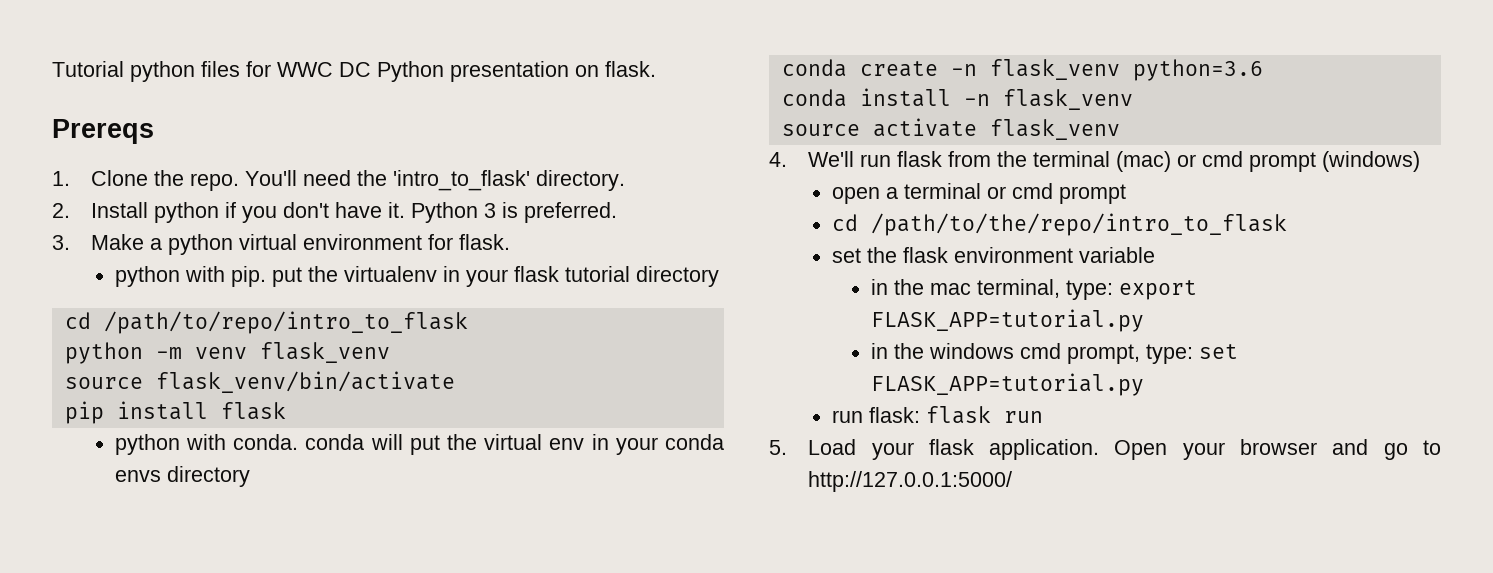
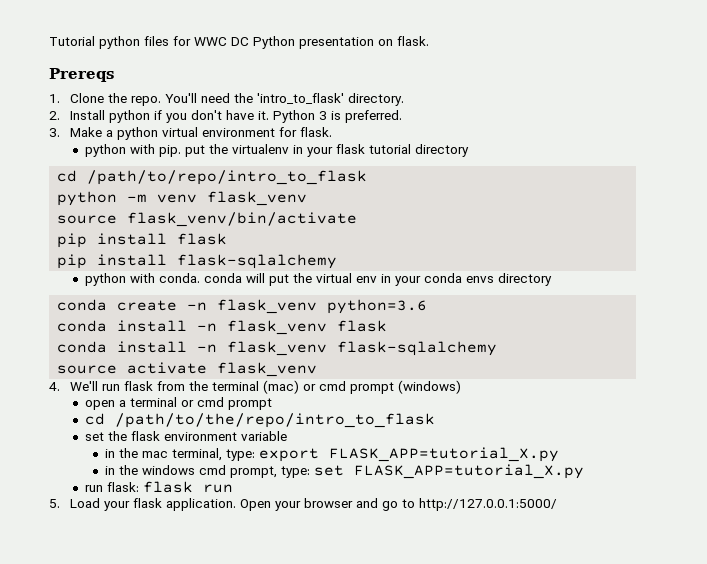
+ pip install flask-sqlalchemy
- conda install -n flask_venv
+ conda install -n flask_venv flask
+ conda install -n flask_venv flask-sqlalchemy
- in the mac terminal, type: export FLASK_APP=tutorial.py
+ in the mac terminal, type: export FLASK_APP=tutorial_X.py
- in the windows cmd prompt, type: set FLASK_APP=tutorial.py
+ in the windows cmd prompt, type: set FLASK_APP=tutorial_X.py

